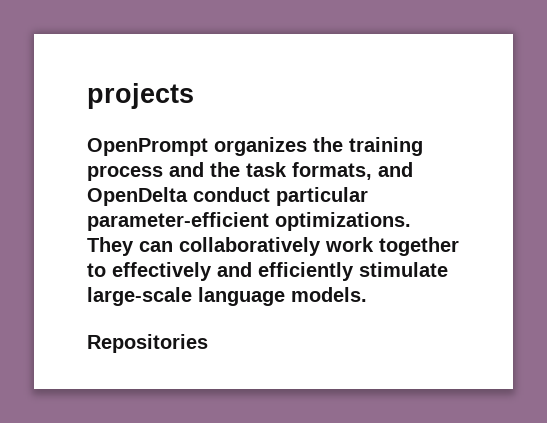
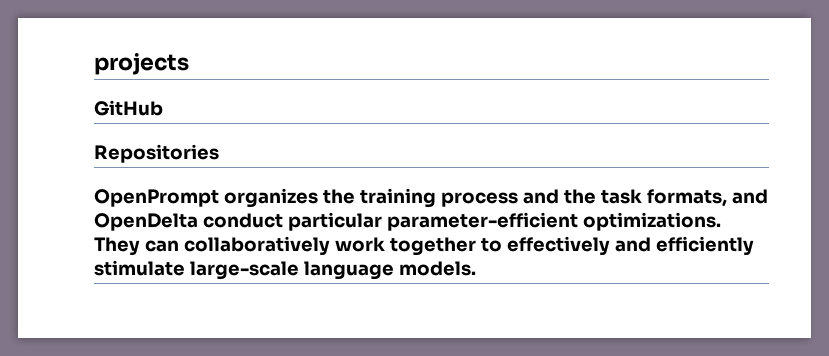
+ GitHub
+ Repositories
- Repositories

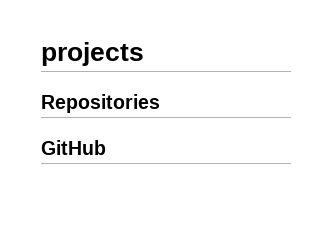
- GitHub
- OpenPrompt organizes the training process and the task formats, and OpenDelta conduct particular parameter-efficient optimizations. They can collaboratively work together to effectively and efficiently stimulate large-scale language models.
+ GitHub

